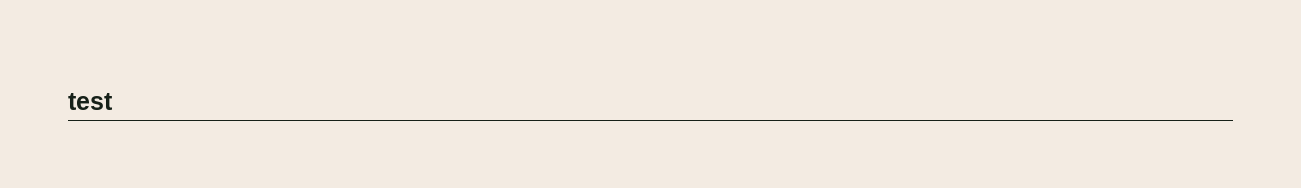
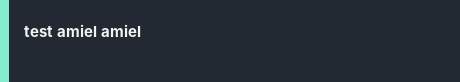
- test
+ test amiel amiel

